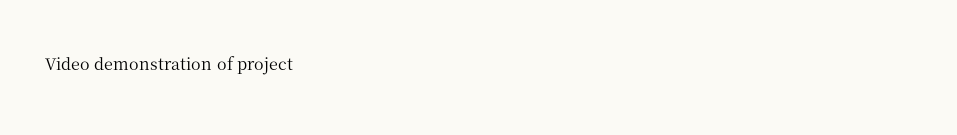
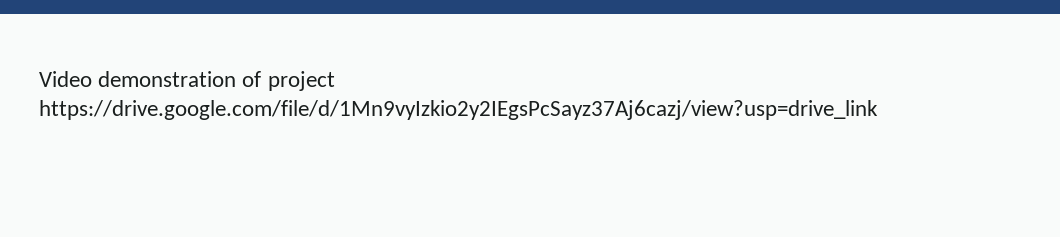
- Video demonstration of project
+ Video demonstration of project https://drive.google.com/file/d/1Mn9vyIzkio2y2IEgsPcSayz37Aj6cazj/view?usp=drive_link

